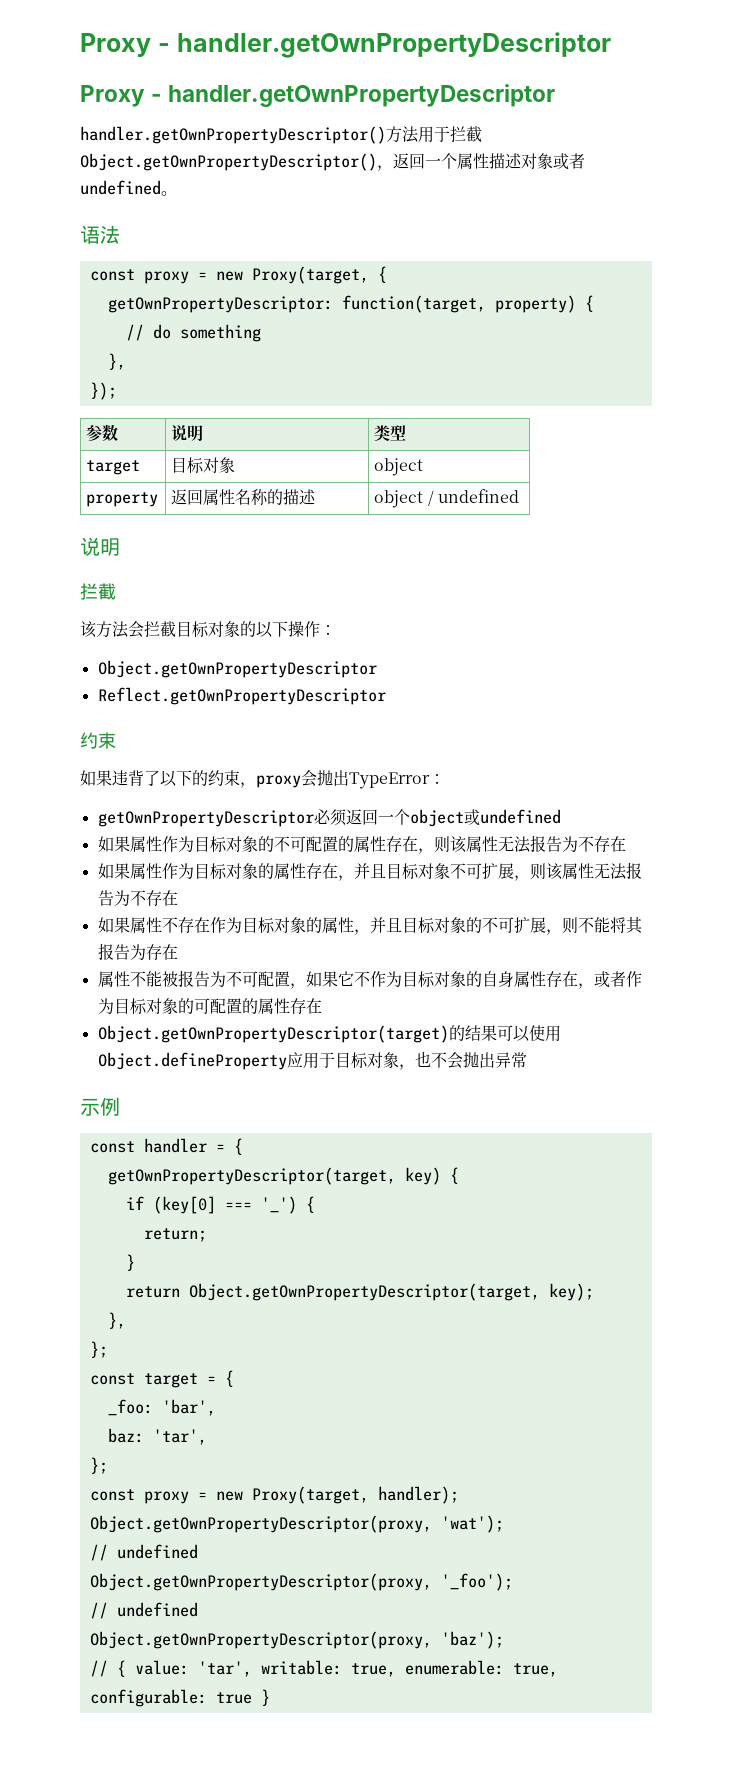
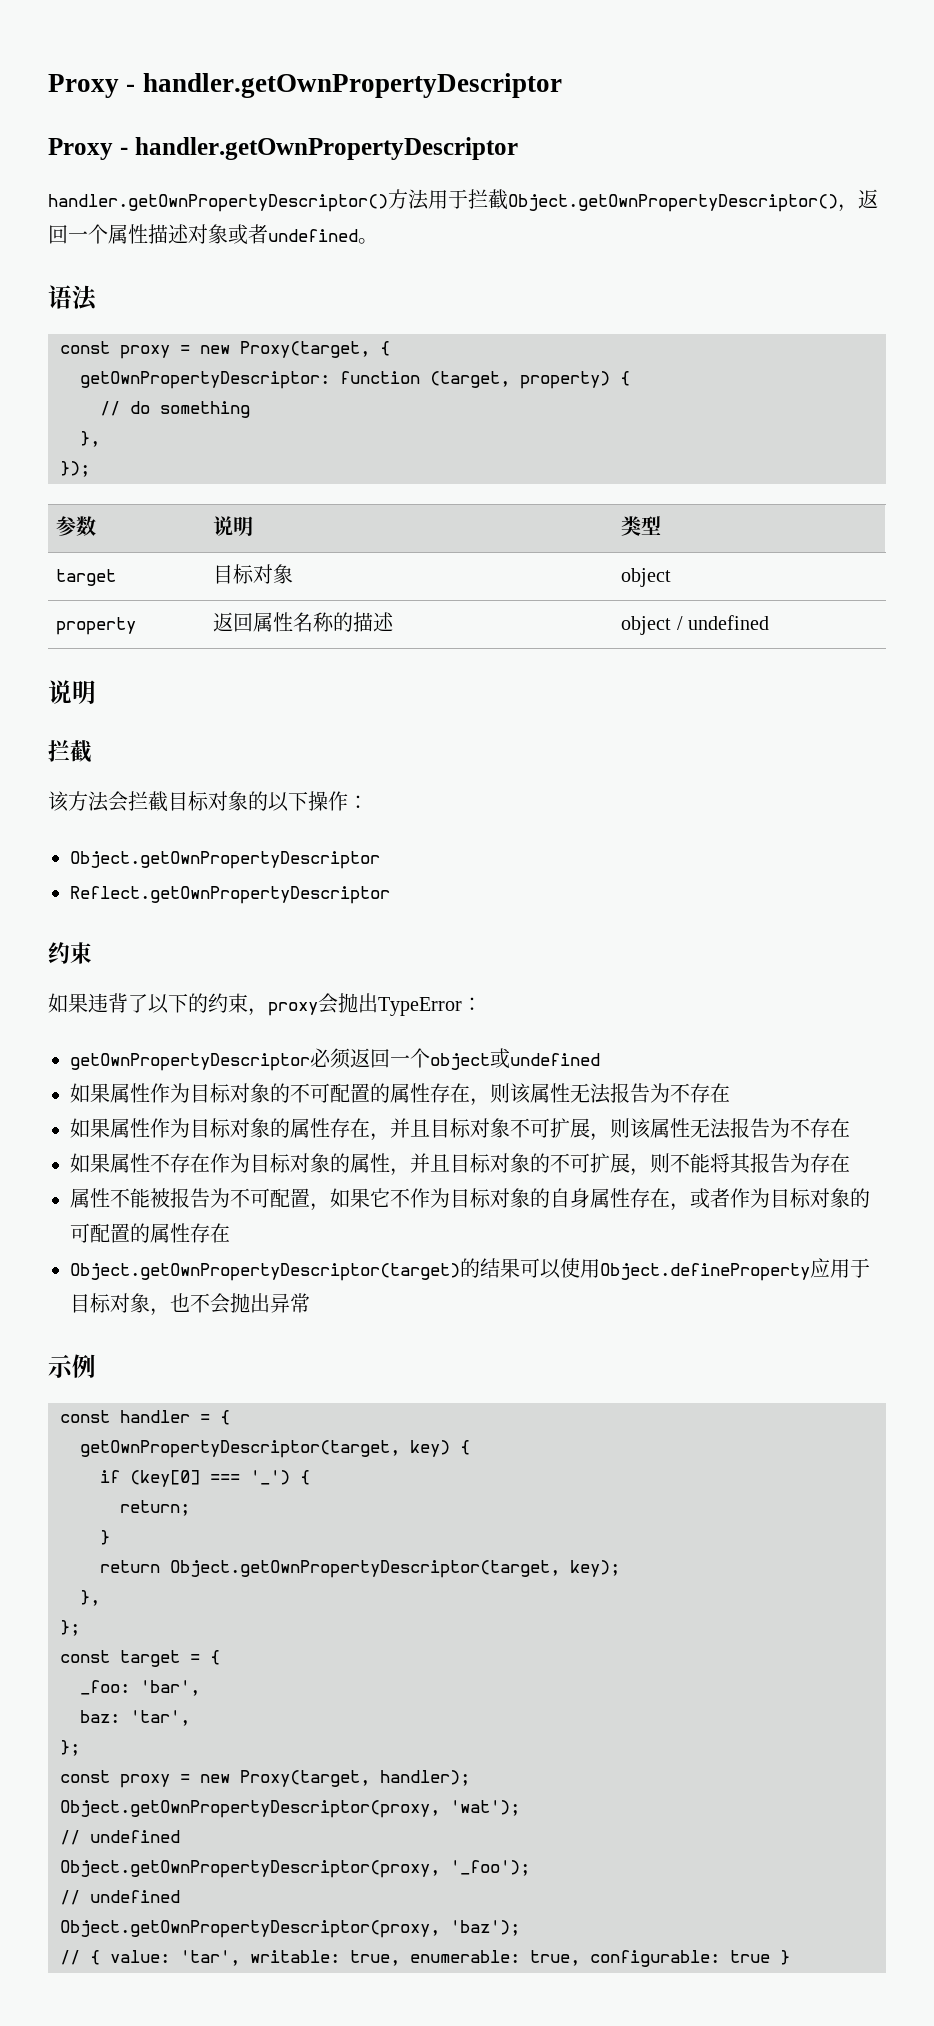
- getOwnPropertyDescriptor: function(target, property) {
+ getOwnPropertyDescriptor: function (target, property) {

